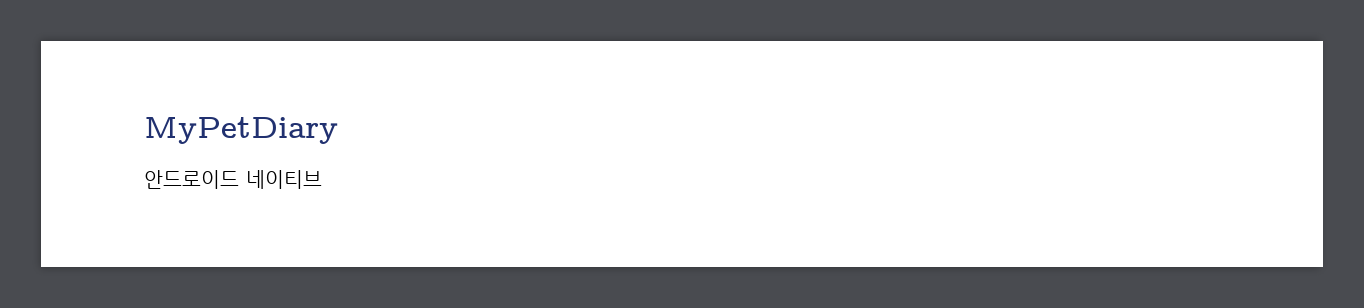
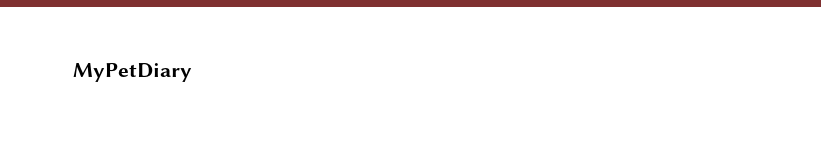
- 안드로이드 네이티브

